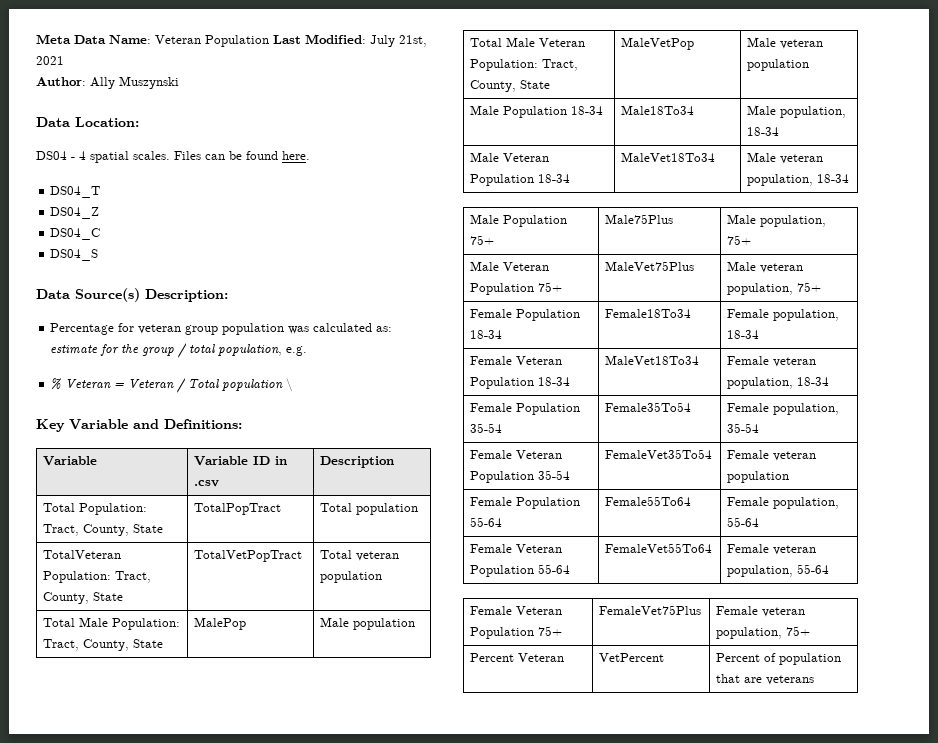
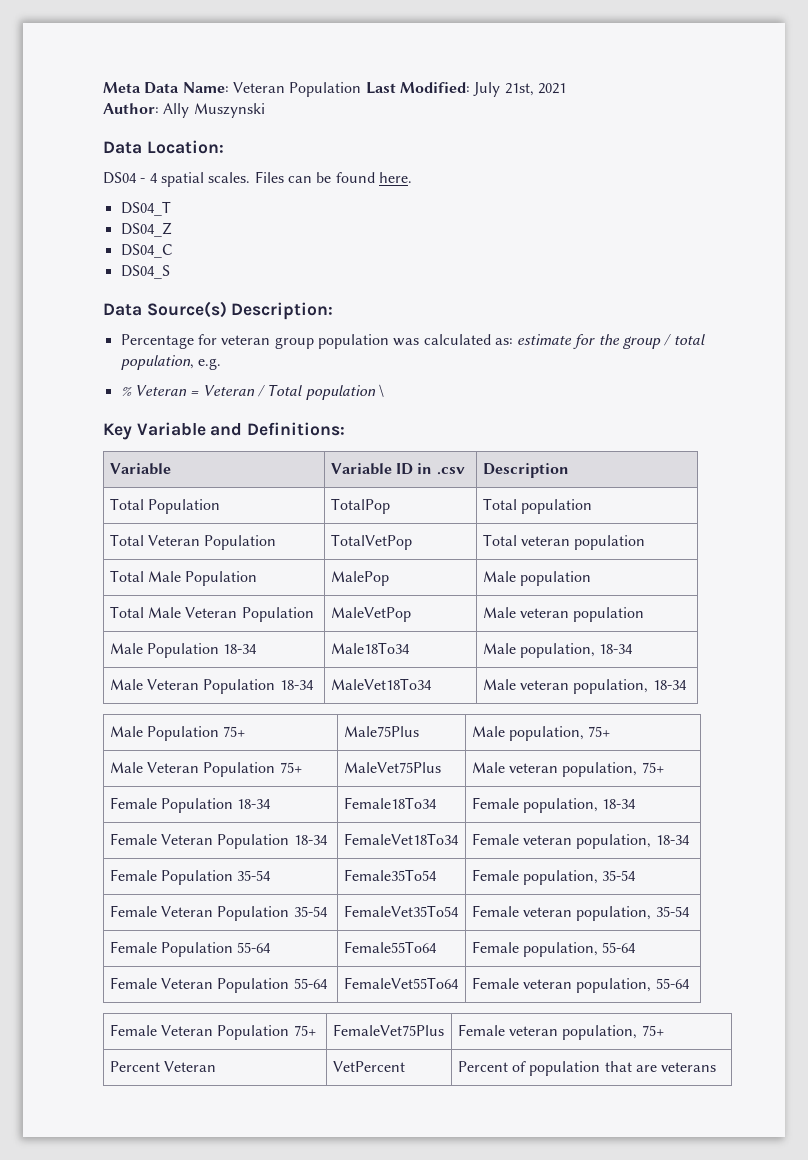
- Total Population: Tract, County, State | TotalPopTract | Total population
- TotalVeteran Population: Tract, County, State | TotalVetPopTract | Total veteran population
+ Total Population | TotalPop | Total population
+ Total Veteran Population | TotalVetPop | Total veteran population
- Total Male Population: Tract, County, State | MalePop | Male population
+ Total Male Population | MalePop | Male population
- Total Male Veteran Population: Tract, County, State | MaleVetPop | Male veteran population
+ Total Male Veteran Population | MaleVetPop | Male veteran population
- Female Veteran Population 18-34 | MaleVet18To34 | Female veteran population, 18-34
+ Female Veteran Population 18-34 | FemaleVet18To34 | Female veteran population, 18-34
- Female Veteran Population 35-54 | FemaleVet35To54 | Female veteran population
+ Female Veteran Population 35-54 | FemaleVet35To54 | Female veteran population, 35-54

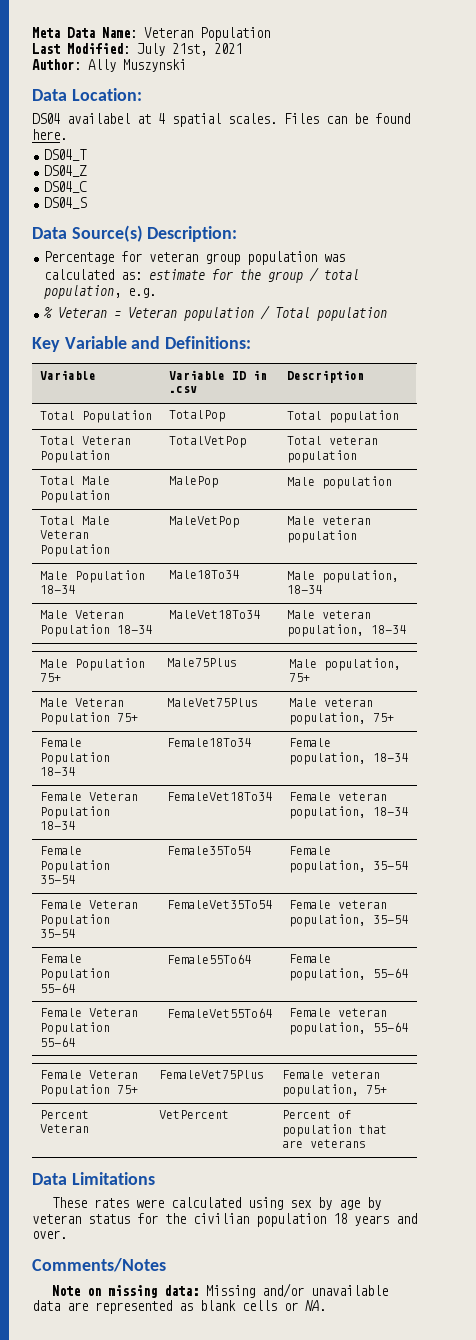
- Meta Data Name: Veteran Population Last Modified: July 21st, 2021
+ Meta Data Name: Veteran Population
+ Last Modified: July 21st, 2021
- DS04 - 4 spatial scales.
+ DS04 availabel at 4 spatial scales.
- % Veteran = Veteran / Total population \
+ % Veteran = Veteran population / Total population
+ Data Limitations
+ These rates were calculated using sex by age by veteran status for the civilian population 18 years and over.
+ Comments/Notes
+ Note on missing data: Missing and/or unavailable data are represented as blank cells or NA.

